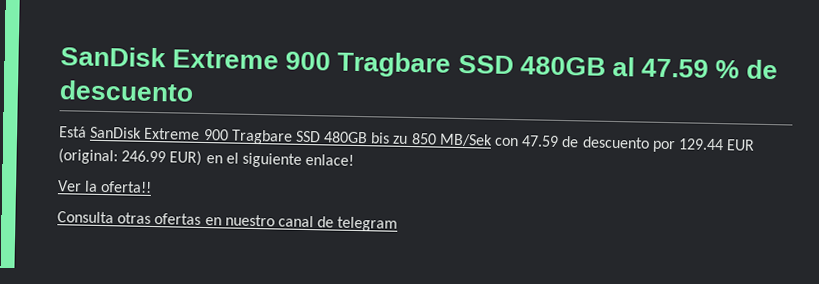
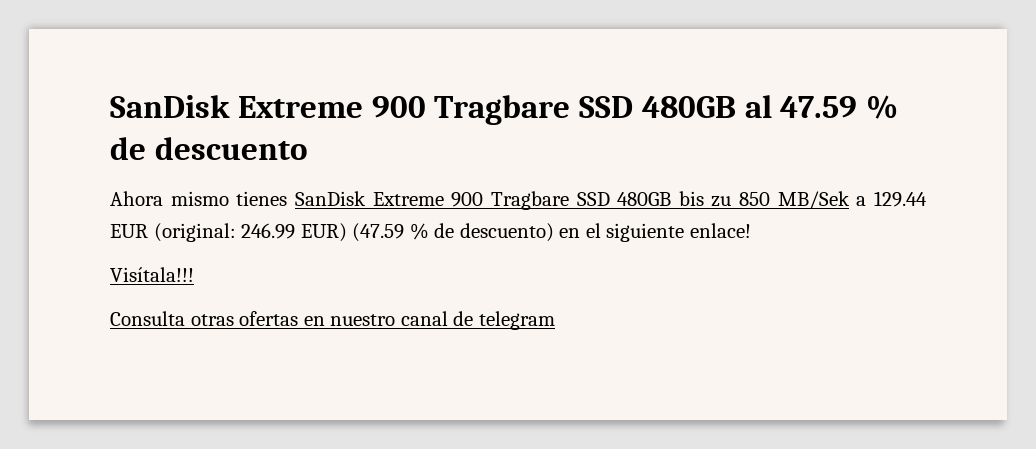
- Está SanDisk Extreme 900 Tragbare SSD 480GB bis zu 850 MB/Sek con 47.59 de descuento por 129.44 EUR (original: 246.99 EUR) en el siguiente enlace!
+ Ahora mismo tienes SanDisk Extreme 900 Tragbare SSD 480GB bis zu 850 MB/Sek a 129.44 EUR (original: 246.99 EUR) (47.59 % de descuento) en el siguiente enlace!
- Ver la oferta!!
+ Visítala!!!

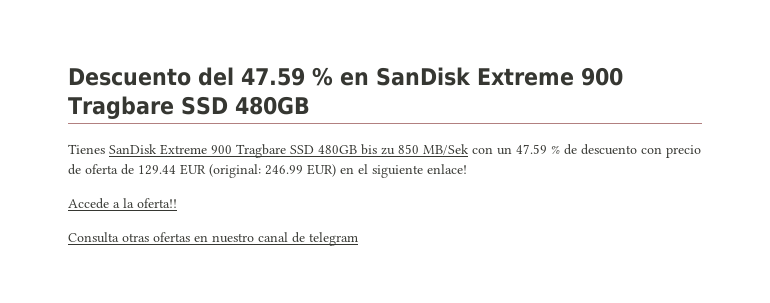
- SanDisk Extreme 900 Tragbare SSD 480GB al 47.59 % de descuento
- Ahora mismo tienes SanDisk Extreme 900 Tragbare SSD 480GB bis zu 850 MB/Sek a 129.44 EUR (original: 246.99 EUR) (47.59 % de descuento) en el siguiente enlace!
+ Descuento del 47.59 % en SanDisk Extreme 900 Tragbare SSD 480GB
+ Tienes SanDisk Extreme 900 Tragbare SSD 480GB bis zu 850 MB/Sek con un 47.59 % de descuento con precio de oferta de 129.44 EUR (original: 246.99 EUR) en el siguiente enlace!
- Visítala!!!
+ Accede a la oferta!!

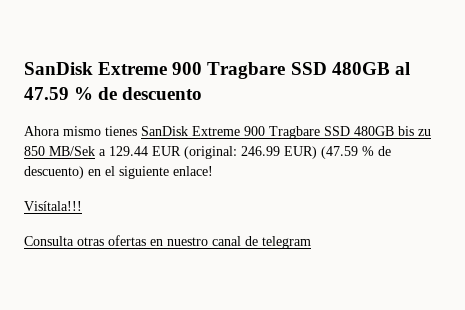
- Descuento del 47.59 % en SanDisk Extreme 900 Tragbare SSD 480GB
- Tienes SanDisk Extreme 900 Tragbare SSD 480GB bis zu 850 MB/Sek con un 47.59 % de descuento con precio de oferta de 129.44 EUR (original: 246.99 EUR) en el siguiente enlace!
+ SanDisk Extreme 900 Tragbare SSD 480GB al 47.59 % de descuento
+ Ahora mismo tienes SanDisk Extreme 900 Tragbare SSD 480GB bis zu 850 MB/Sek a 129.44 EUR (original: 246.99 EUR) (47.59 % de descuento) en el siguiente enlace!
- Accede a la oferta!!
+ Visítala!!!

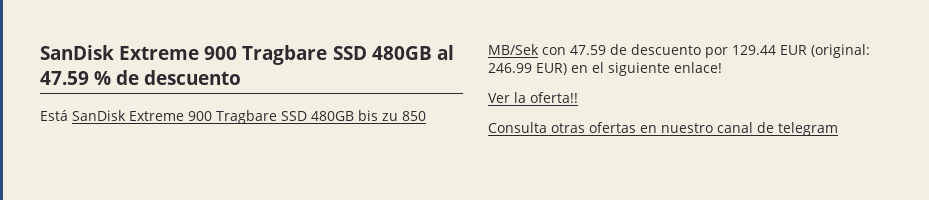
- Ahora mismo tienes SanDisk Extreme 900 Tragbare SSD 480GB bis zu 850 MB/Sek a 129.44 EUR (original: 246.99 EUR) (47.59 % de descuento) en el siguiente enlace!
+ Está SanDisk Extreme 900 Tragbare SSD 480GB bis zu 850 MB/Sek con 47.59 de descuento por 129.44 EUR (original: 246.99 EUR) en el siguiente enlace!
- Visítala!!!
+ Ver la oferta!!

